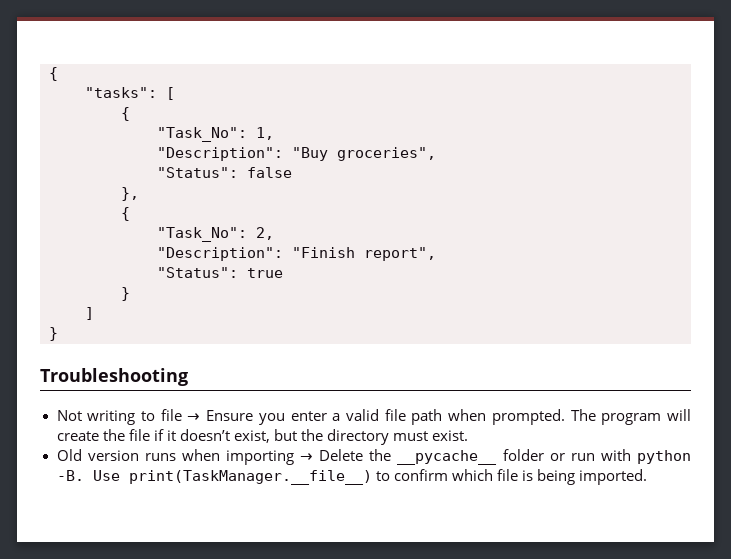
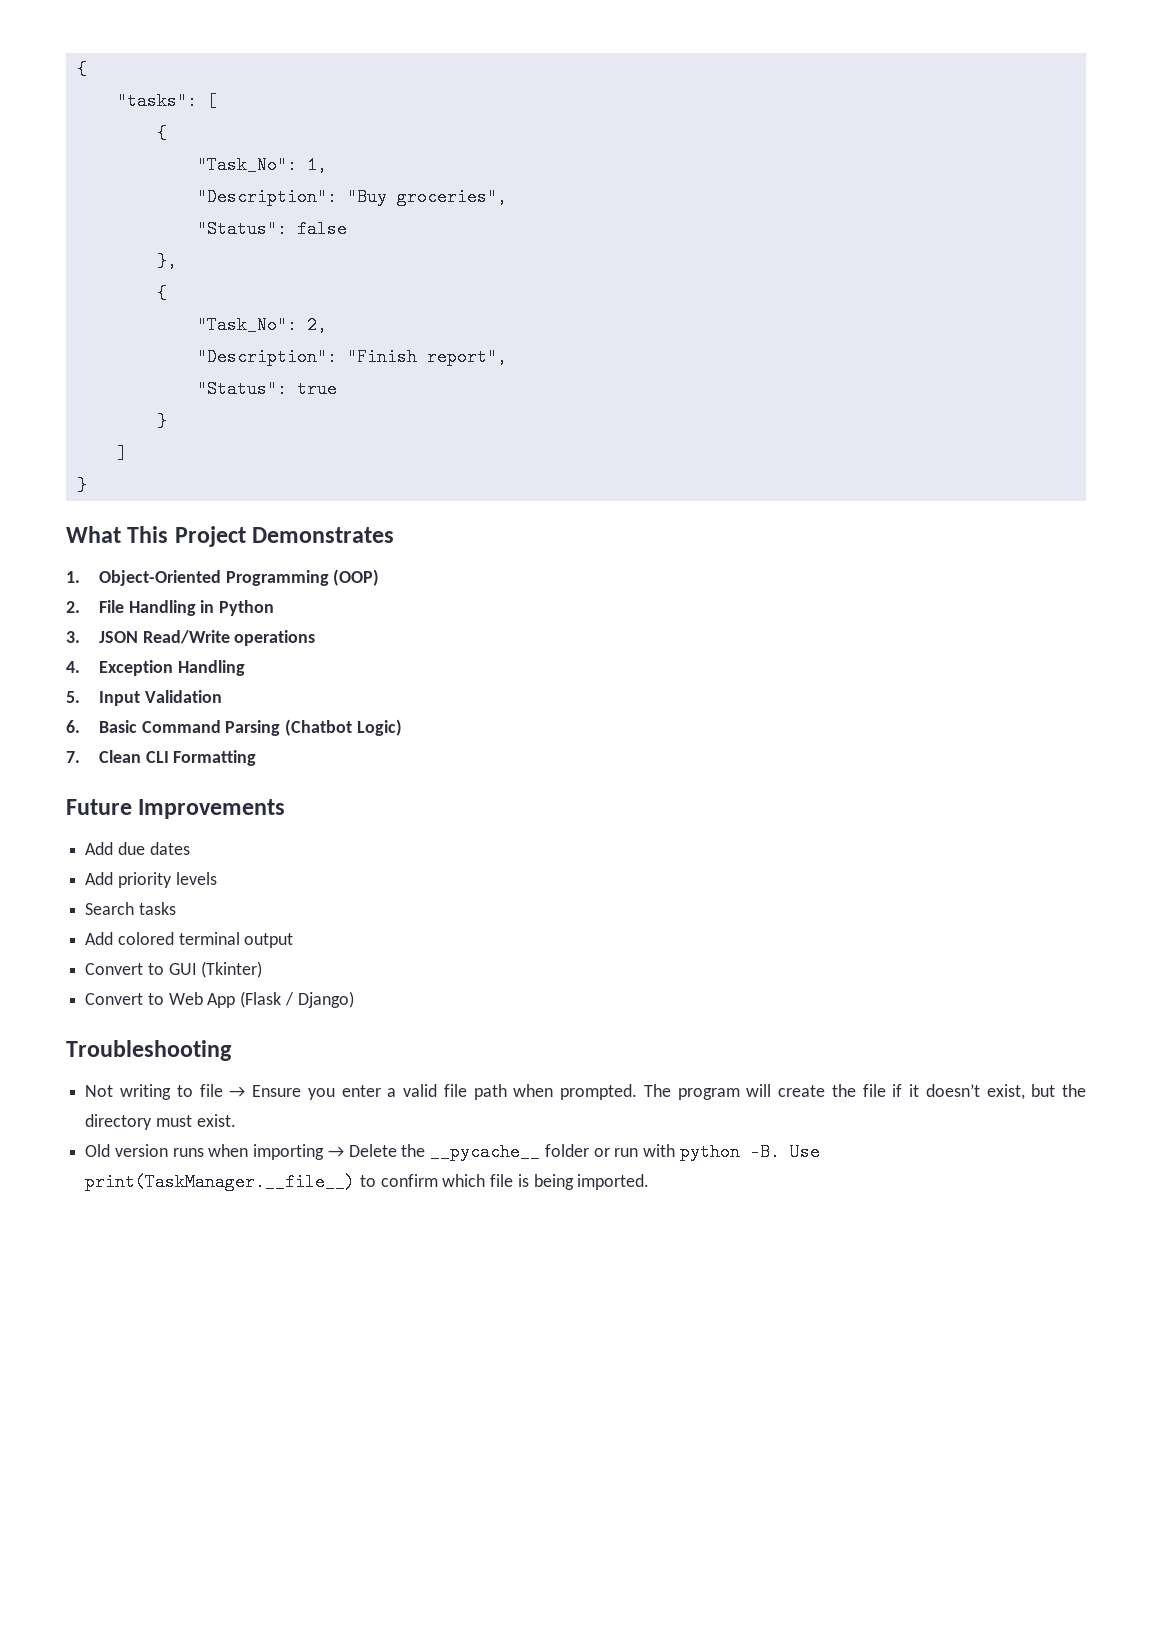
+ What This Project Demonstrates
+ 1. Object-Oriented Programming (OOP)
+ 2. File Handling in Python
+ 3. JSON Read/Write operations
+ 4. Exception Handling
+ 5. Input Validation
+ 6. Basic Command Parsing (Chatbot Logic)
+ 7. Clean CLI Formatting
+ Future Improvements
+ Add due dates
+ Add priority levels
+ Search tasks
+ Add colored terminal output
+ Convert to GUI (Tkinter)
+ Convert to Web App (Flask / Django)

